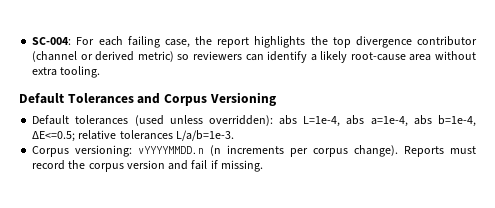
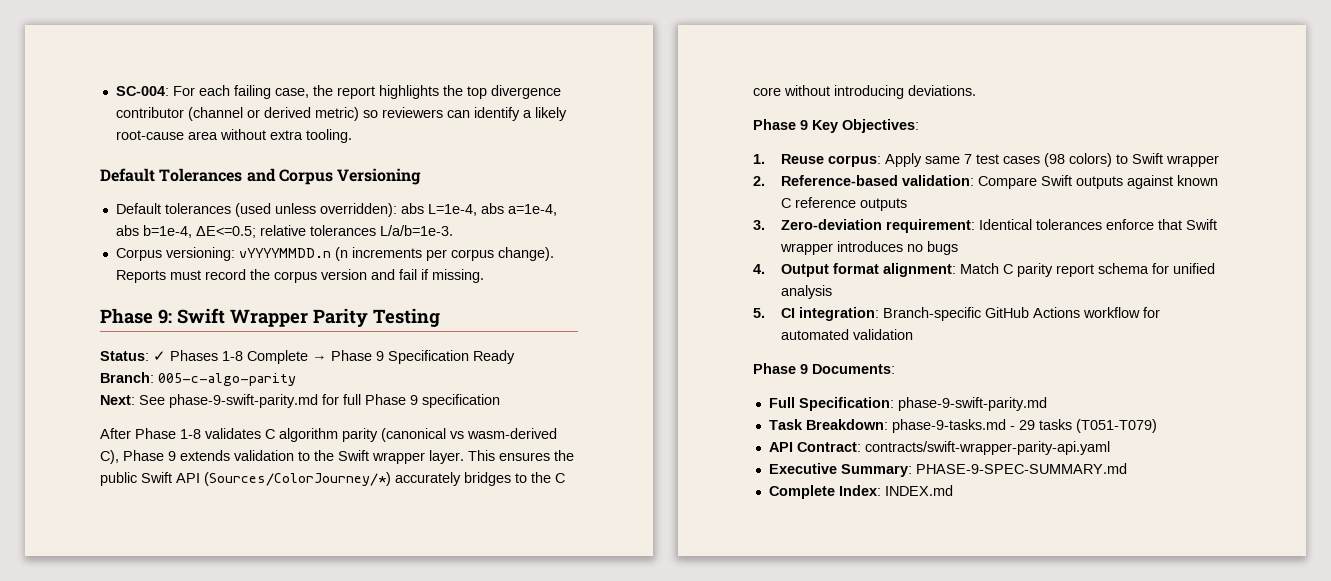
+ Phase 9: Swift Wrapper Parity Testing
+ Status: ✓ Phases 1-8 Complete → Phase 9 Specification Ready
+ Branch: 005-c-algo-parity
+ Next: See phase-9-swift-parity.md for full Phase 9 specification
+ After Phase 1-8 validates C algorithm parity (canonical vs wasm-derived C), Phase 9 extends validation to the Swift wrapper layer. This ensures the public Swift API (Sources/ColorJourney/*) accurately bridges to the C core without introducing deviations.
+ Phase 9 Key Objectives:
+ 1. Reuse corpus: Apply same 7 test cases (98 colors) to Swift wrapper
+ 2. Reference-based validation: Compare Swift outputs against known C reference outputs
+ 3. Zero-deviation requirement: Identical tolerances enforce that Swift wrapper introduces no bugs
+ 4. Output format alignment: Match C parity report schema for unified analysis
+ 5. CI integration: Branch-specific GitHub Actions workflow for automated validation
+ Phase 9 Documents:
+ Full Specification: phase-9-swift-parity.md
+ Task Breakdown: phase-9-tasks.md - 29 tasks (T051-T079)
+ API Contract: contracts/swift-wrapper-parity-api.yaml
+ Executive Summary: PHASE-9-SPEC-SUMMARY.md
+ Complete Index: INDEX.md

